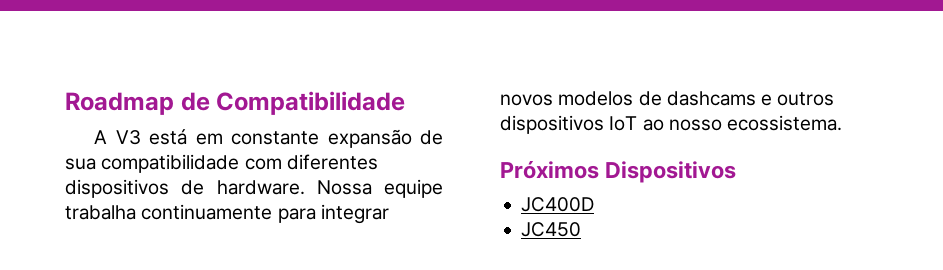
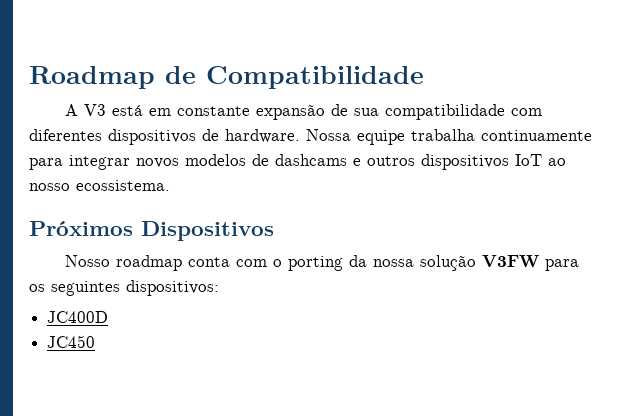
+ Nosso roadmap conta com o porting da nossa solução V3FW para os seguintes dispositivos:

